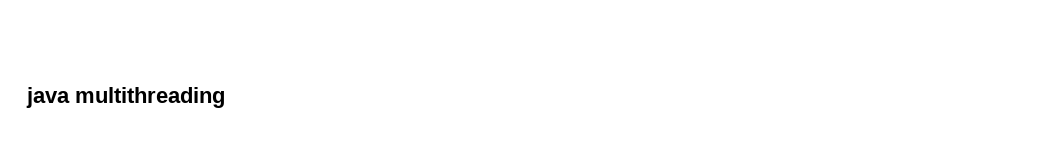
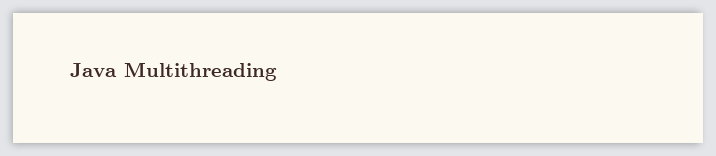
- java multithreading
+ Java Multithreading

